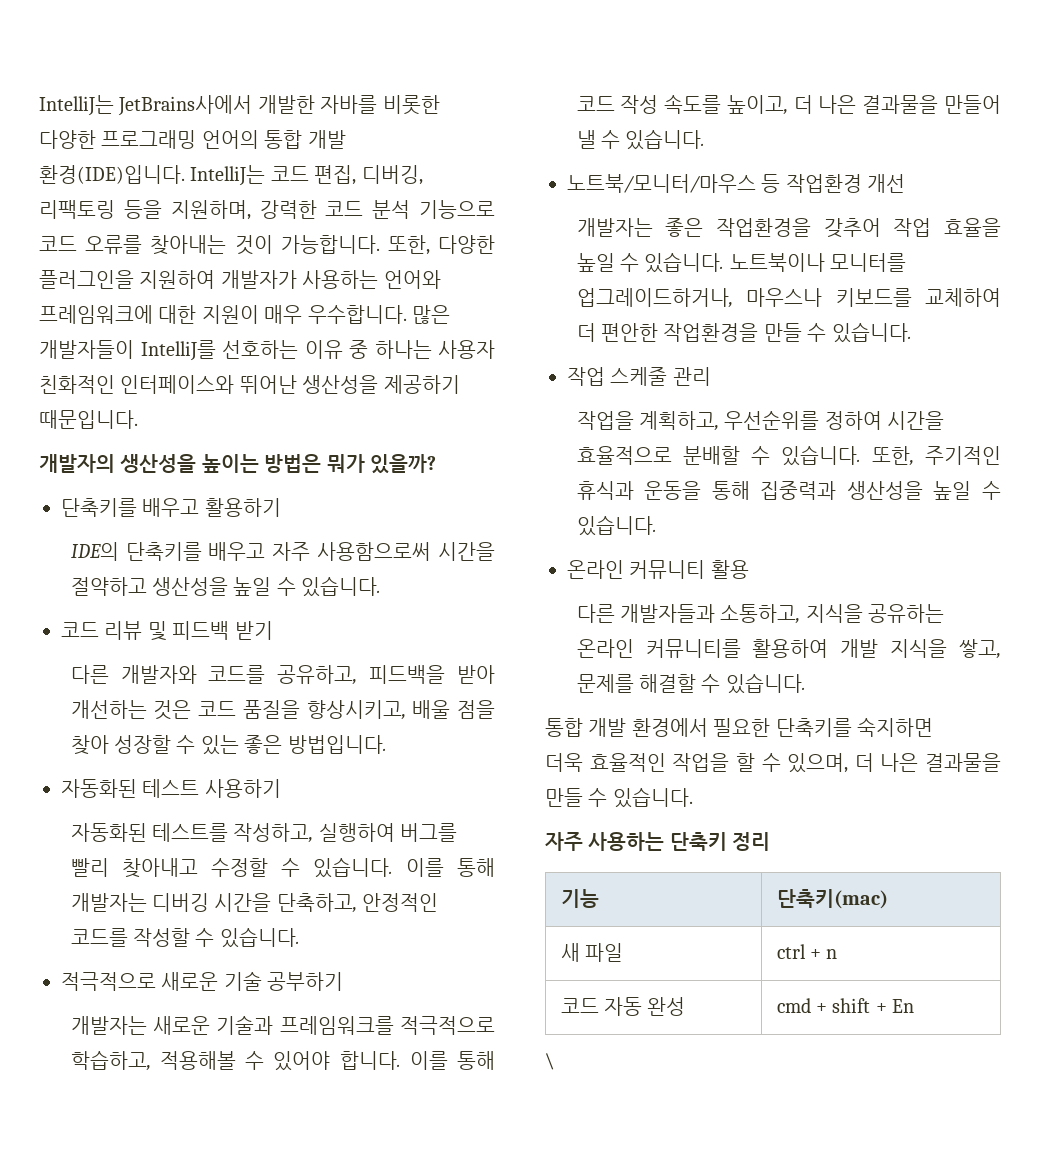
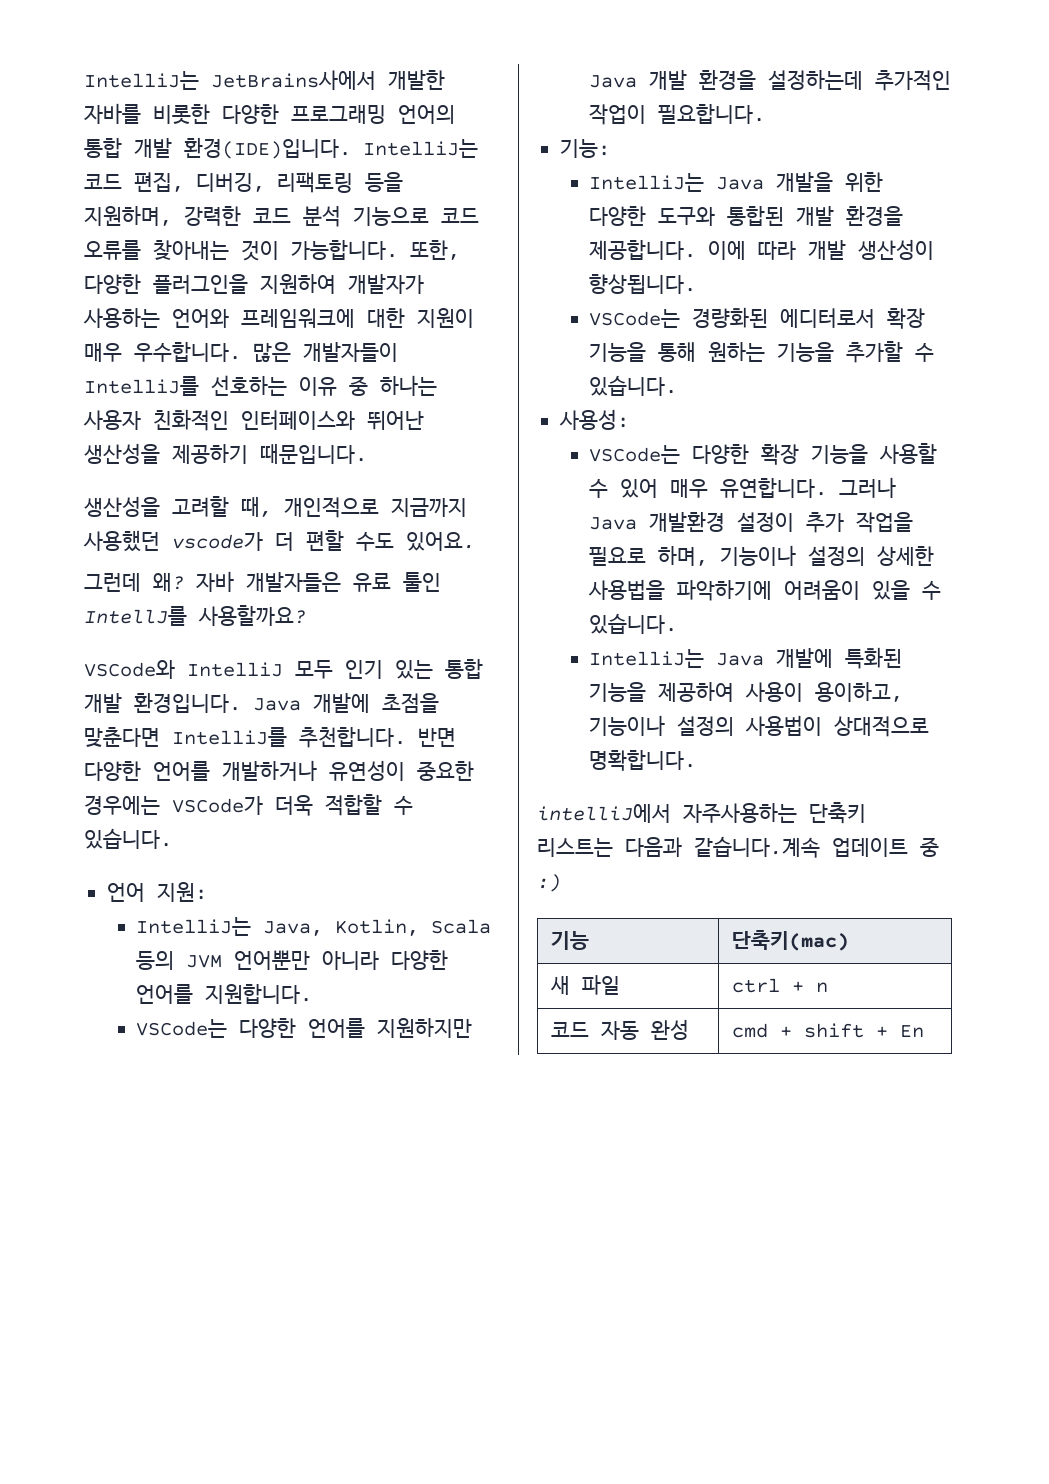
- 개발자의 생산성을 높이는 방법은 뭐가 있을까?
- 단축키를 배우고 활용하기
- IDE의 단축키를 배우고 자주 사용함으로써 시간을 절약하고 생산성을 높일 수 있습니다.
- 코드 리뷰 및 피드백 받기
- 다른 개발자와 코드를 공유하고, 피드백을 받아 개선하는 것은 코드 품질을 향상시키고, 배울 점을 찾아 성장할 수 있는 좋은 방법입니다.
- 자동화된 테스트 사용하기
- 자동화된 테스트를 작성하고, 실행하여 버그를 빨리 찾아내고 수정할 수 있습니다. 이를 통해 개발자는 디버깅 시간을 단축하고, 안정적인 코드를 작성할 수 있습니다.
- 적극적으로 새로운 기술 공부하기
- 개발자는 새로운 기술과 프레임워크를 적극적으로 학습하고, 적용해볼 수 있어야 합니다. 이를 통해 코드 작성 속도를 높이고, 더 나은 결과물을 만들어 낼 수 있습니다.
- 노트북/모니터/마우스 등 작업환경 개선
- 개발자는 좋은 작업환경을 갖추어 작업 효율을 높일 수 있습니다. 노트북이나 모니터를 업그레이드하거나, 마우스나 키보드를 교체하여 더 편안한 작업환경을 만들 수 있습니다.
- 작업 스케줄 관리
- 작업을 계획하고, 우선순위를 정하여 시간을 효율적으로 분배할 수 있습니다. 또한, 주기적인 휴식과 운동을 통해 집중력과 생산성을 높일 수 있습니다.
- 온라인 커뮤니티 활용
- 다른 개발자들과 소통하고, 지식을 공유하는 온라인 커뮤니티를 활용하여 개발 지식을 쌓고, 문제를 해결할 수 있습니다.
- 통합 개발 환경에서 필요한 단축키를 숙지하면
- 더욱 효율적인 작업을 할 수 있으며, 더 나은 결과물을 만들 수 있습니다.
- 자주 사용하는 단축키 정리
+ 생산성을 고려할 때, 개인적으로 지금까지 사용했던 vscode가 더 편할 수도 있어요.
+ 그런데 왜? 자바 개발자들은 유료 툴인 IntellJ를 사용할까요?
+ VSCode와 IntelliJ 모두 인기 있는 통합 개발 환경입니다. Java 개발에 초점을 맞춘다면 IntelliJ를 추천합니다. 반면 다양한 언어를 개발하거나 유연성이 중요한 경우에는 VSCode가 더욱 적합할 수 있습니다.
+ 언어 지원:
+ IntelliJ는 Java, Kotlin, Scala 등의 JVM 언어뿐만 아니라 다양한 언어를 지원합니다.
+ VSCode는 다양한 언어를 지원하지만 Java 개발 환경을 설정하는데 추가적인 작업이 필요합니다.
+ 기능:
+ IntelliJ는 Java 개발을 위한 다양한 도구와 통합된 개발 환경을 제공합니다. 이에 따라 개발 생산성이 향상됩니다.
+ VSCode는 경량화된 에디터로서 확장 기능을 통해 원하는 기능을 추가할 수 있습니다.
+ 사용성:
+ VSCode는 다양한 확장 기능을 사용할 수 있어 매우 유연합니다. 그러나 Java 개발환경 설정이 추가 작업을 필요로 하며, 기능이나 설정의 상세한 사용법을 파악하기에 어려움이 있을 수 있습니다.
+ IntelliJ는 Java 개발에 특화된 기능을 제공하여 사용이 용이하고, 기능이나 설정의 사용법이 상대적으로 명확합니다.
+ intelliJ에서 자주사용하는 단축키 리스트는 다음과 같습니다.계속 업데이트 중 :)
- \

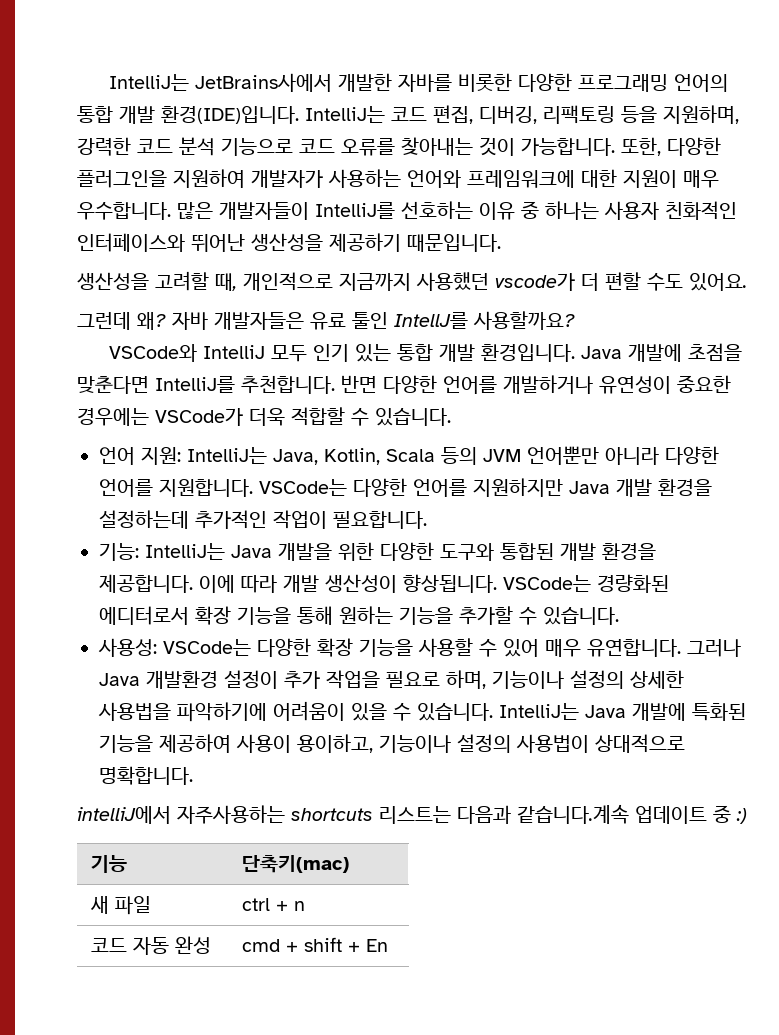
- 언어 지원:
- IntelliJ는 Java, Kotlin, Scala 등의 JVM 언어뿐만 아니라 다양한 언어를 지원합니다.
- VSCode는 다양한 언어를 지원하지만 Java 개발 환경을 설정하는데 추가적인 작업이 필요합니다.
+ 언어 지원: IntelliJ는 Java, Kotlin, Scala 등의 JVM 언어뿐만 아니라 다양한 언어를 지원합니다. VSCode는 다양한 언어를 지원하지만 Java 개발 환경을 설정하는데 추가적인 작업이 필요합니다.
- 기능:
- IntelliJ는 Java 개발을 위한 다양한 도구와 통합된 개발 환경을 제공합니다.
+ 기능: IntelliJ는 Java 개발을 위한 다양한 도구와 통합된 개발 환경을 제공합니다.
- 이에 따라 개발 생산성이 향상됩니다.
- VSCode는 경량화된 에디터로서 확장 기능을 통해 원하는 기능을 추가할 수 있습니다.
+ 이에 따라 개발 생산성이 향상됩니다. VSCode는 경량화된 에디터로서 확장 기능을 통해 원하는 기능을 추가할 수 있습니다.
- 사용성:
- VSCode는 다양한 확장 기능을 사용할 수 있어 매우 유연합니다.
+ 사용성: VSCode는 다양한 확장 기능을 사용할 수 있어 매우 유연합니다.
- 그러나 Java 개발환경 설정이 추가 작업을 필요로 하며, 기능이나 설정의 상세한 사용법을 파악하기에 어려움이 있을 수 있습니다.
- IntelliJ는 Java 개발에 특화된 기능을 제공하여 사용이 용이하고, 기능이나 설정의 사용법이 상대적으로 명확합니다.
+ 그러나 Java 개발환경 설정이 추가 작업을 필요로 하며, 기능이나 설정의 상세한 사용법을 파악하기에 어려움이 있을 수 있습니다. IntelliJ는 Java 개발에 특화된 기능을 제공하여 사용이 용이하고, 기능이나 설정의 사용법이 상대적으로 명확합니다.
- intelliJ에서 자주사용하는 단축키 리스트는 다음과 같습니다.계속 업데이트 중 :)
+ intelliJ에서 자주사용하는 shortcuts 리스트는 다음과 같습니다.계속 업데이트 중 :)

